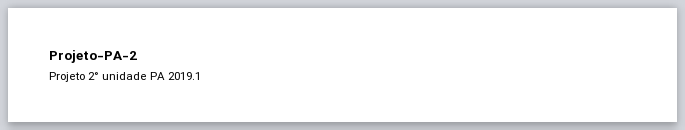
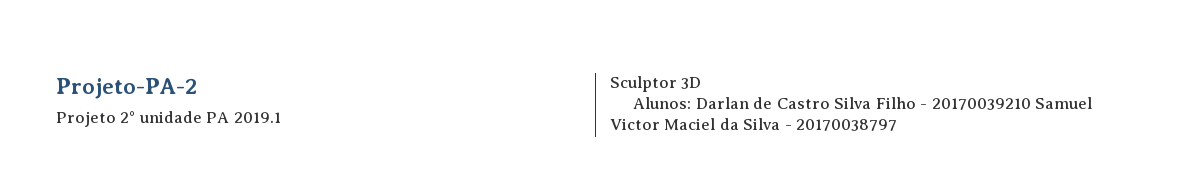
+ Sculptor 3D
+ Alunos: Darlan de Castro Silva Filho - 20170039210 Samuel Victor Maciel da Silva - 20170038797

